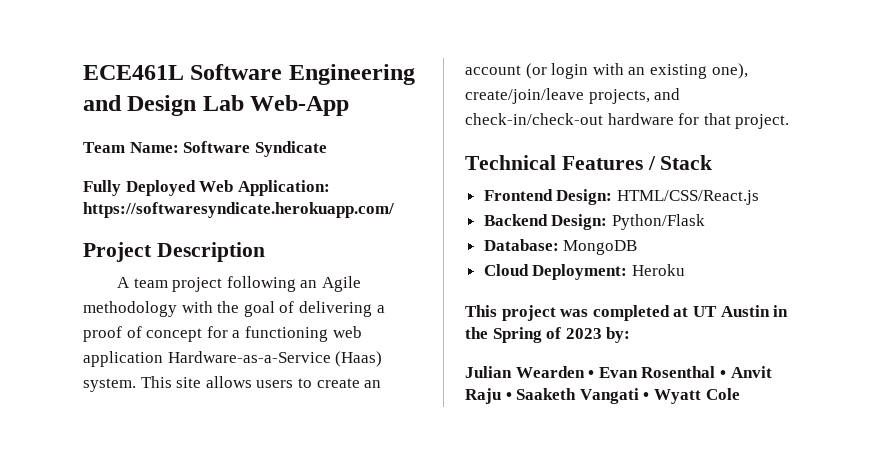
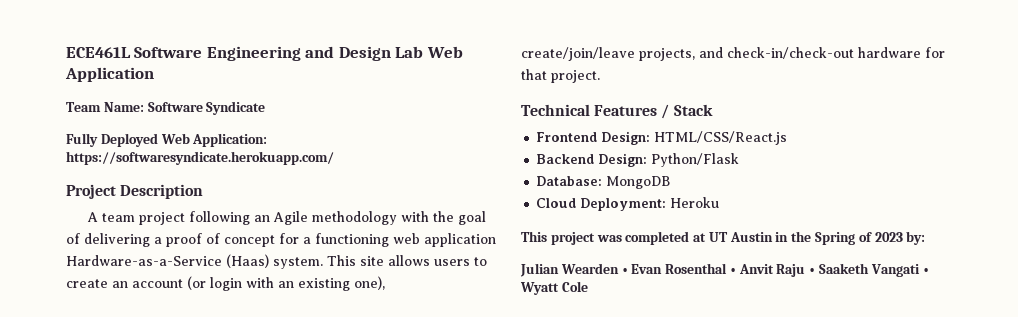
- ECE461L Software Engineering and Design Lab Web-App
+ ECE461L Software Engineering and Design Lab Web Application

